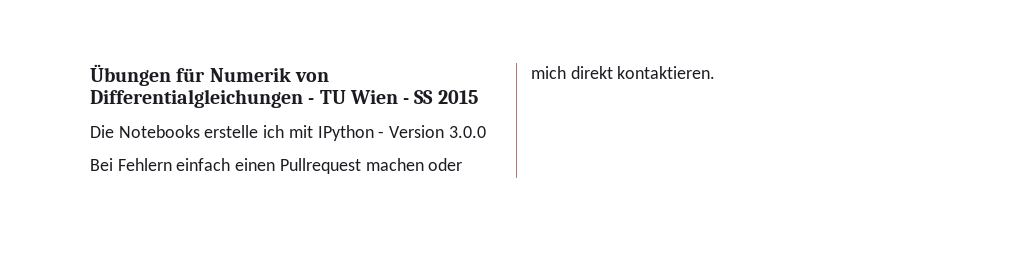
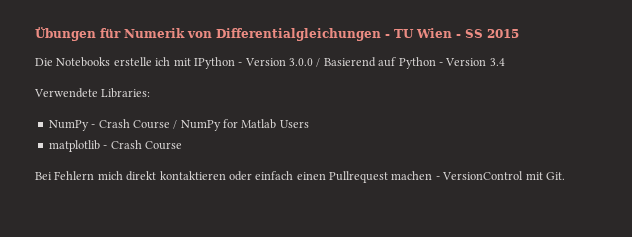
- Die Notebooks erstelle ich mit IPython - Version 3.0.0
- Bei Fehlern einfach einen Pullrequest machen oder mich direkt kontaktieren.
+ Die Notebooks erstelle ich mit IPython - Version 3.0.0 / Basierend auf Python - Version 3.4
+ Verwendete Libraries:
+ NumPy - Crash Course / NumPy for Matlab Users
+ matplotlib - Crash Course
+ Bei Fehlern mich direkt kontaktieren oder einfach einen Pullrequest machen - VersionControl mit Git.

